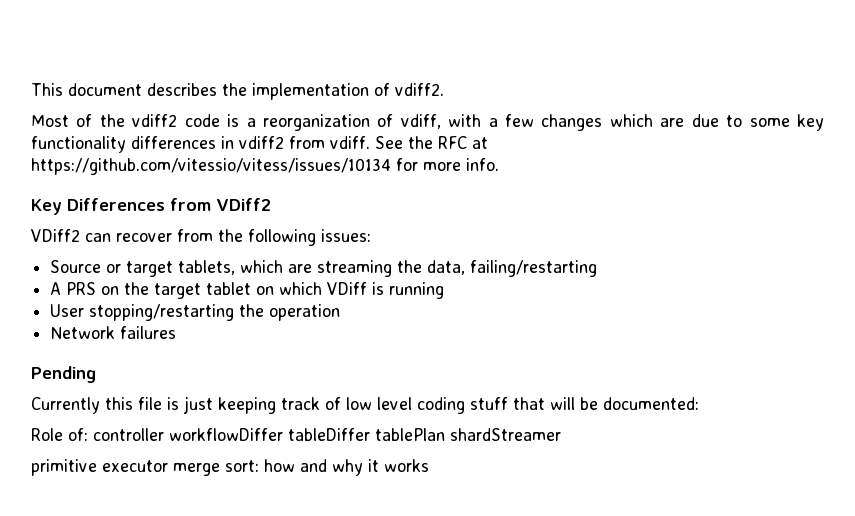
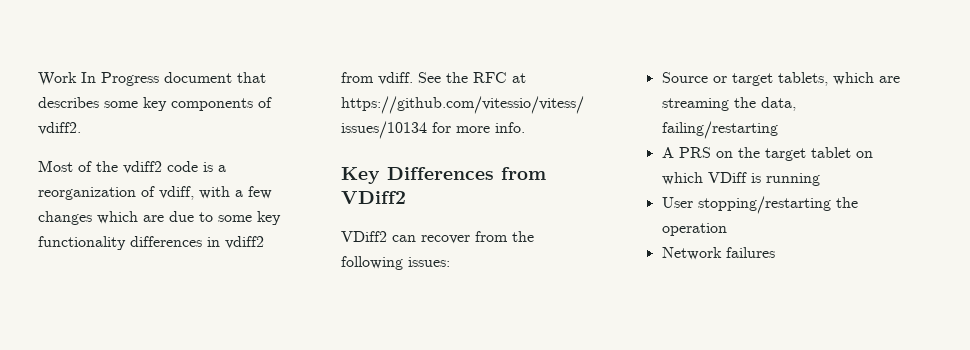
- This document describes the implementation of vdiff2.
+ Work In Progress document that describes some key components of vdiff2.
- Pending
- Currently this file is just keeping track of low level coding stuff that will be documented:
- Role of: controller workflowDiffer tableDiffer tablePlan shardStreamer
- primitive executor merge sort: how and why it works

